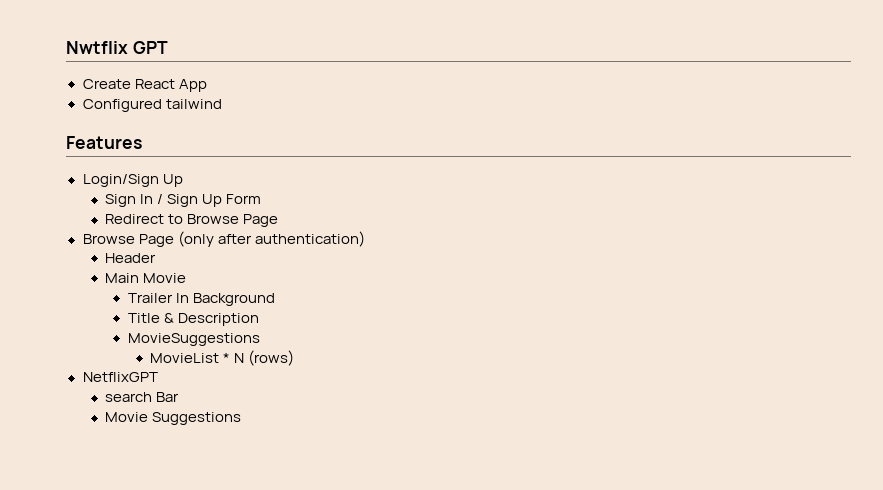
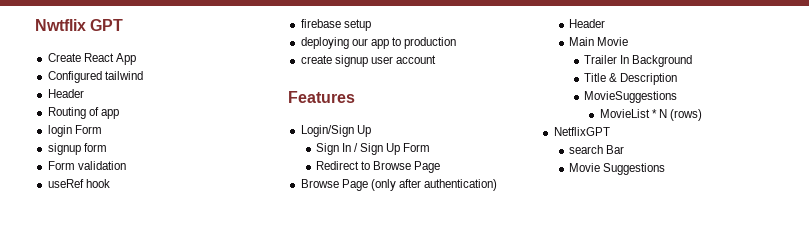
  Configured tailwind
+ Header
+ Routing of app
+ login Form
+ signup form
+ Form validation
+ useRef hook
+ firebase setup
+ deploying our app to production
+ create signup user account

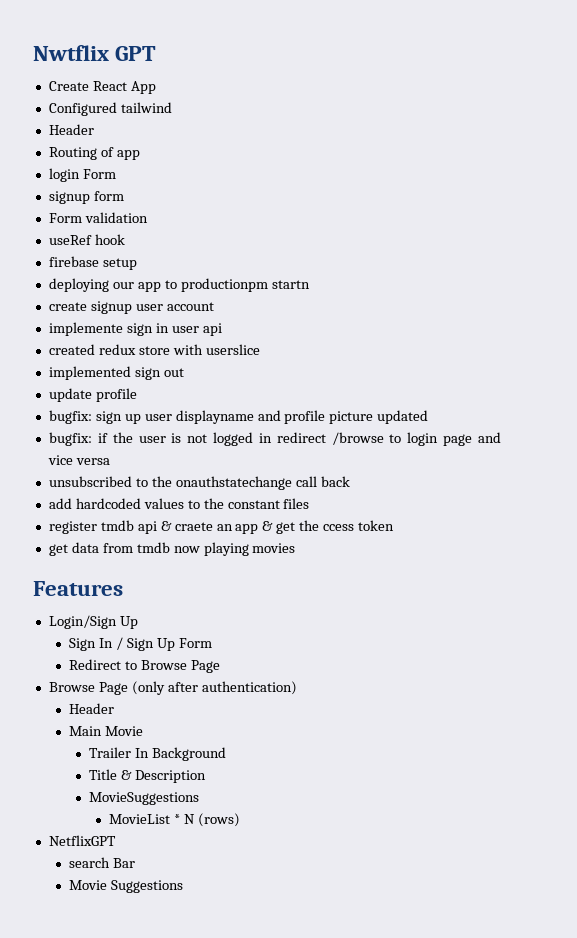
- deploying our app to production
+ deploying our app to productionpm startn
+ implemente sign in user api
+ created redux store with userslice
+ implemented sign out
+ update profile
+ bugfix: sign up user displayname and profile picture updated
+ bugfix: if the user is not logged in redirect /browse to login page and vice versa
+ unsubscribed to the onauthstatechange call back
+ add hardcoded values to the constant files
+ register tmdb api & craete an app & get the ccess token
+ get data from tmdb now playing movies

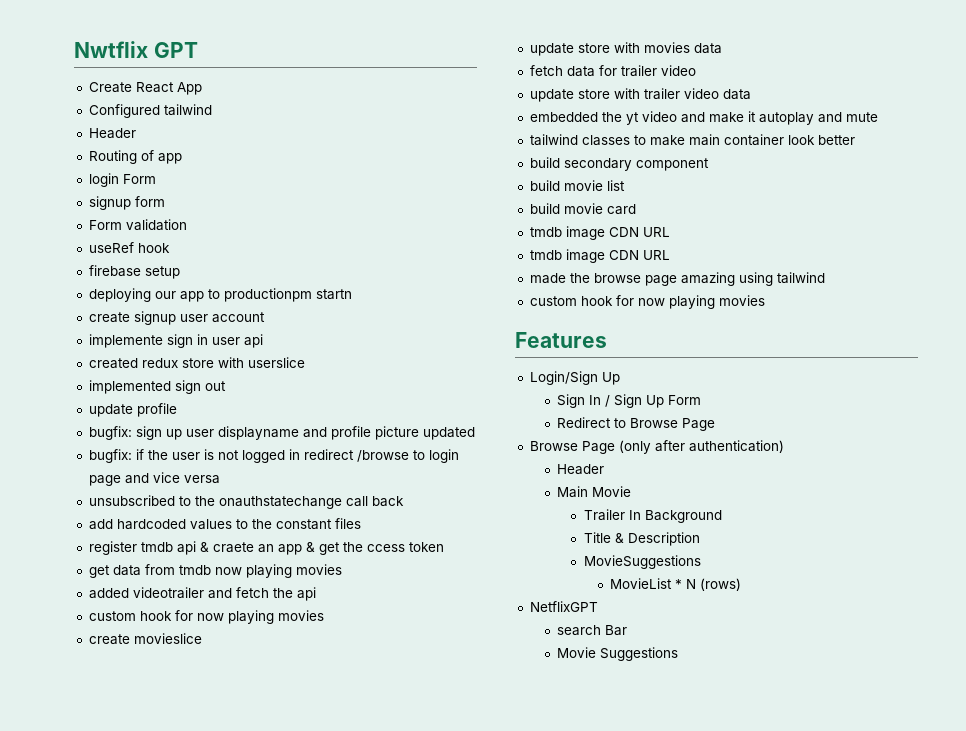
+ added videotrailer and fetch the api
+ custom hook for now playing movies
+ create movieslice
+ update store with movies data
+ fetch data for trailer video
+ update store with trailer video data
+ embedded the yt video and make it autoplay and mute
+ tailwind classes to make main container look better
+ build secondary component
+ build movie list
+ build movie card
+ tmdb image CDN URL
+ tmdb image CDN URL
+ made the browse page amazing using tailwind
+ custom hook for now playing movies

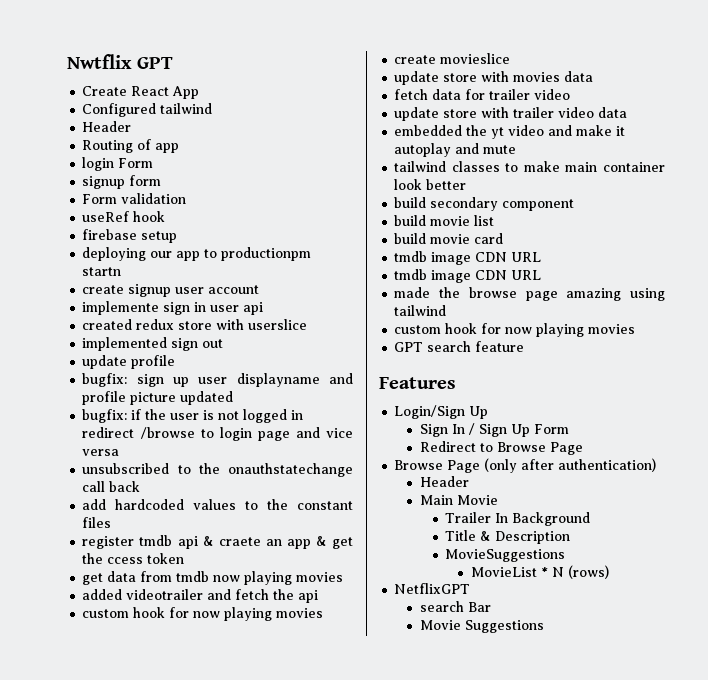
+ GPT search feature

